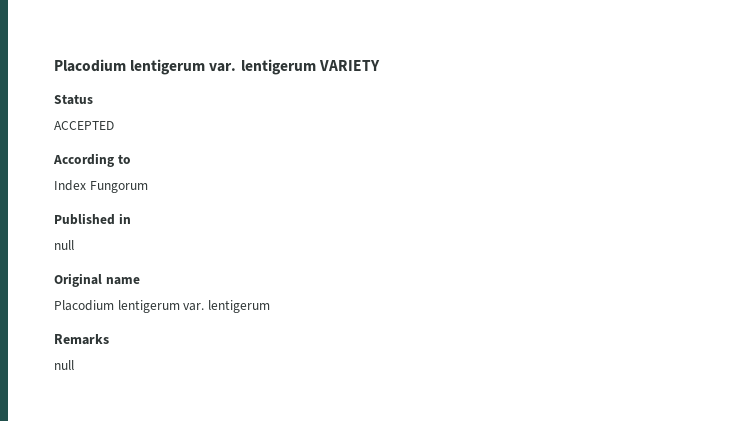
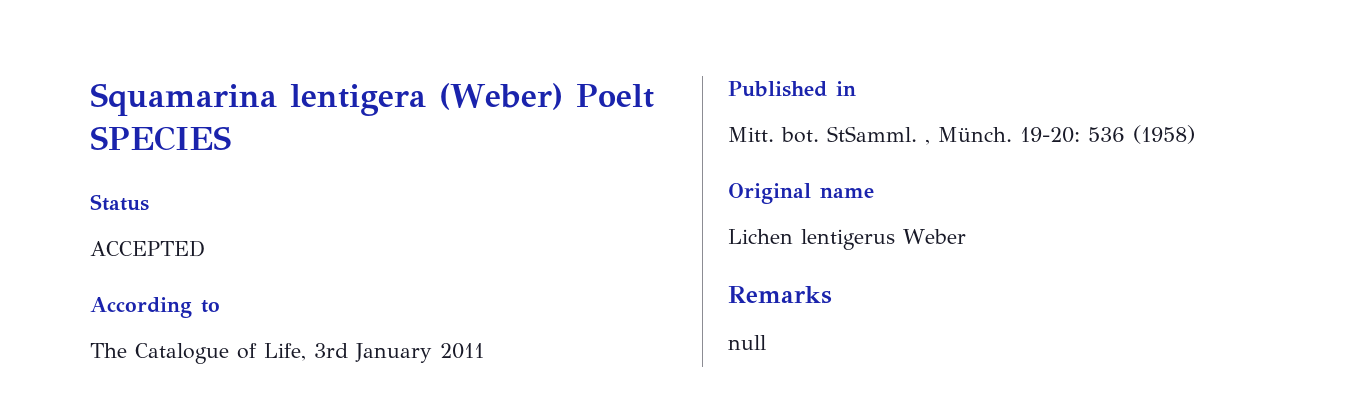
- Placodium lentigerum var. lentigerum VARIETY
+ Squamarina lentigera (Weber) Poelt SPECIES
- Index Fungorum
+ The Catalogue of Life, 3rd January 2011
  Published in
- null
+ Mitt. bot. StSamml. , Münch. 19-20: 536 (1958)
  Original name
- Placodium lentigerum var. lentigerum
+ Lichen lentigerus Weber

